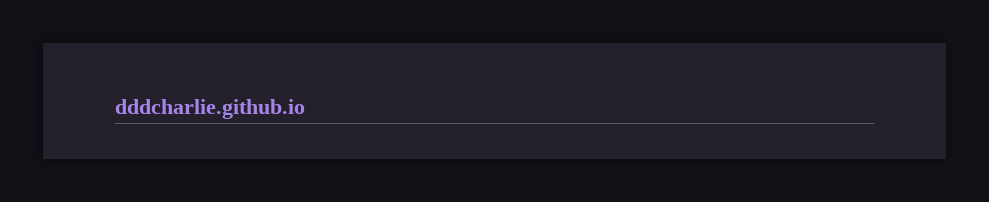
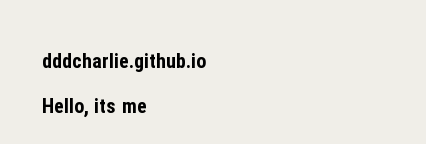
+ Hello, its me

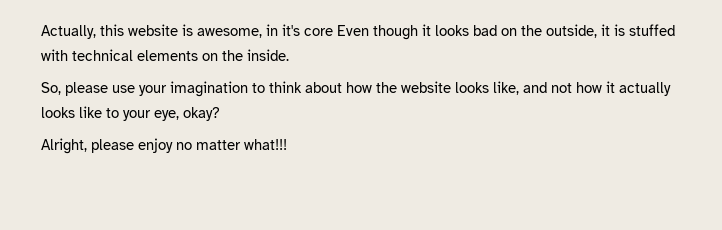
- dddcharlie.github.io
- Hello, its me
+ Actually, this website is awesome, in it's core Even though it looks bad on the outside, it is stuffed with technical elements on the inside.
+ So, please use your imagination to think about how the website looks like, and not how it actually looks like to your eye, okay?
+ Alright, please enjoy no matter what!!!

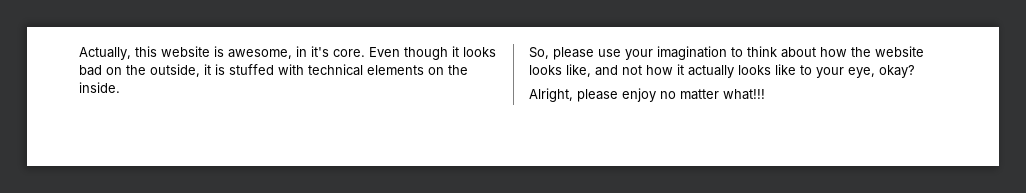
- Actually, this website is awesome, in it's core Even though it looks bad on the outside, it is stuffed with technical elements on the inside.
+ Actually, this website is awesome, in it's core. Even though it looks bad on the outside, it is stuffed with technical elements on the inside.

